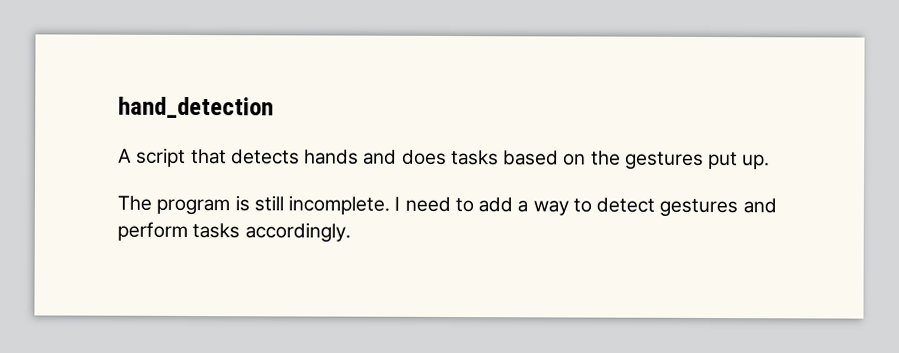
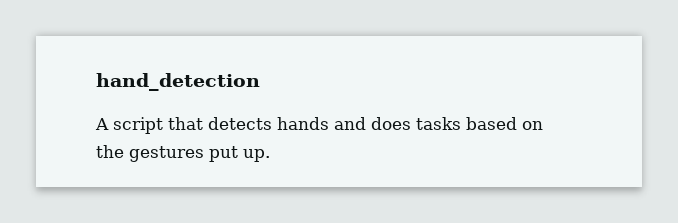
- The program is still incomplete. I need to add a way to detect gestures and perform tasks accordingly.

